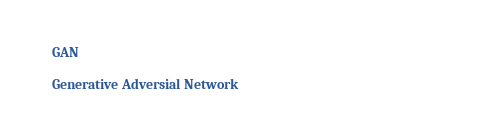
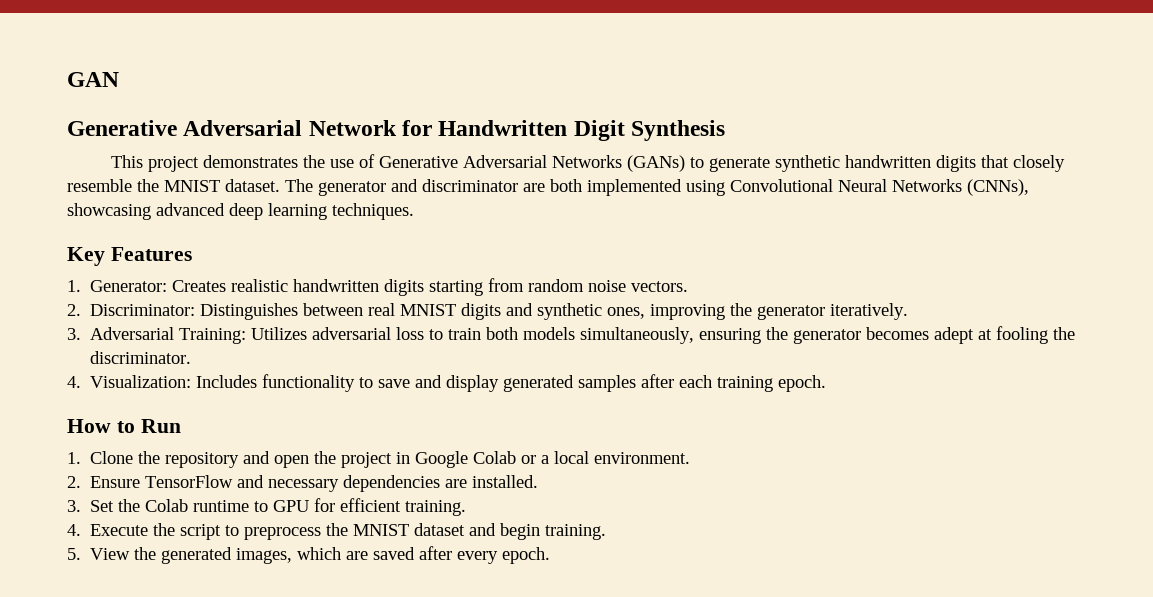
- Generative Adversial Network
+ Generative Adversarial Network for Handwritten Digit Synthesis
+ This project demonstrates the use of Generative Adversarial Networks (GANs) to generate synthetic handwritten digits that closely resemble the MNIST dataset. The generator and discriminator are both implemented using Convolutional Neural Networks (CNNs), showcasing advanced deep learning techniques.
+ Key Features
+ 1. Generator: Creates realistic handwritten digits starting from random noise vectors.
+ 2. Discriminator: Distinguishes between real MNIST digits and synthetic ones, improving the generator iteratively.
+ 3. Adversarial Training: Utilizes adversarial loss to train both models simultaneously, ensuring the generator becomes adept at fooling the discriminator.
+ 4. Visualization: Includes functionality to save and display generated samples after each training epoch.
+ How to Run
+ 1. Clone the repository and open the project in Google Colab or a local environment.
+ 2. Ensure TensorFlow and necessary dependencies are installed.
+ 3. Set the Colab runtime to GPU for efficient training.
+ 4. Execute the script to preprocess the MNIST dataset and begin training.
+ 5. View the generated images, which are saved after every epoch.

